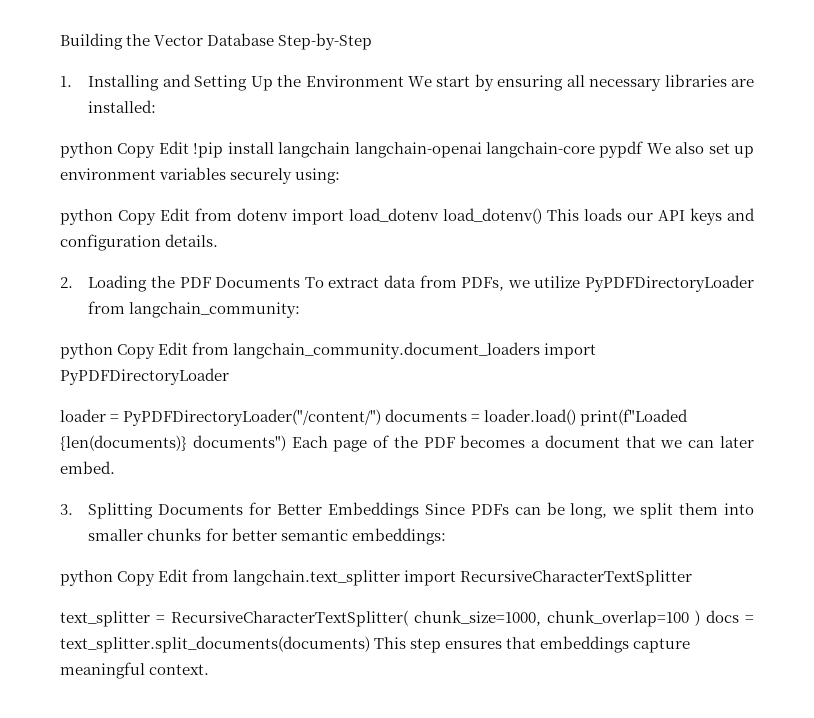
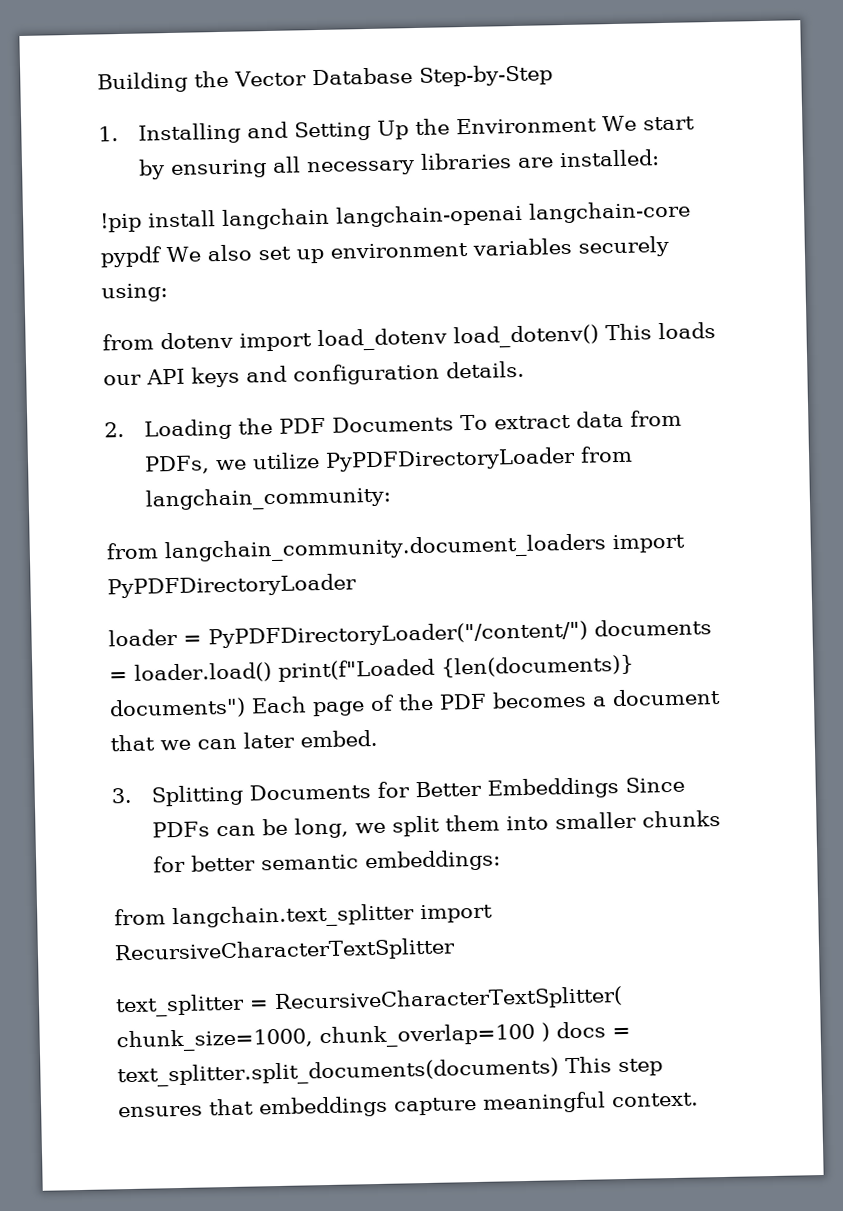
- python Copy Edit !pip install langchain langchain-openai langchain-core pypdf We also set up environment variables securely using:
+ !pip install langchain langchain-openai langchain-core pypdf We also set up environment variables securely using:
- python Copy Edit from dotenv import load_dotenv load_dotenv() This loads our API keys and configuration details.
+ from dotenv import load_dotenv load_dotenv() This loads our API keys and configuration details.
- python Copy Edit from langchain_community.document_loaders import PyPDFDirectoryLoader
+ from langchain_community.document_loaders import PyPDFDirectoryLoader
- python Copy Edit from langchain.text_splitter import RecursiveCharacterTextSplitter
+ from langchain.text_splitter import RecursiveCharacterTextSplitter

